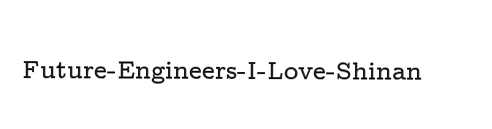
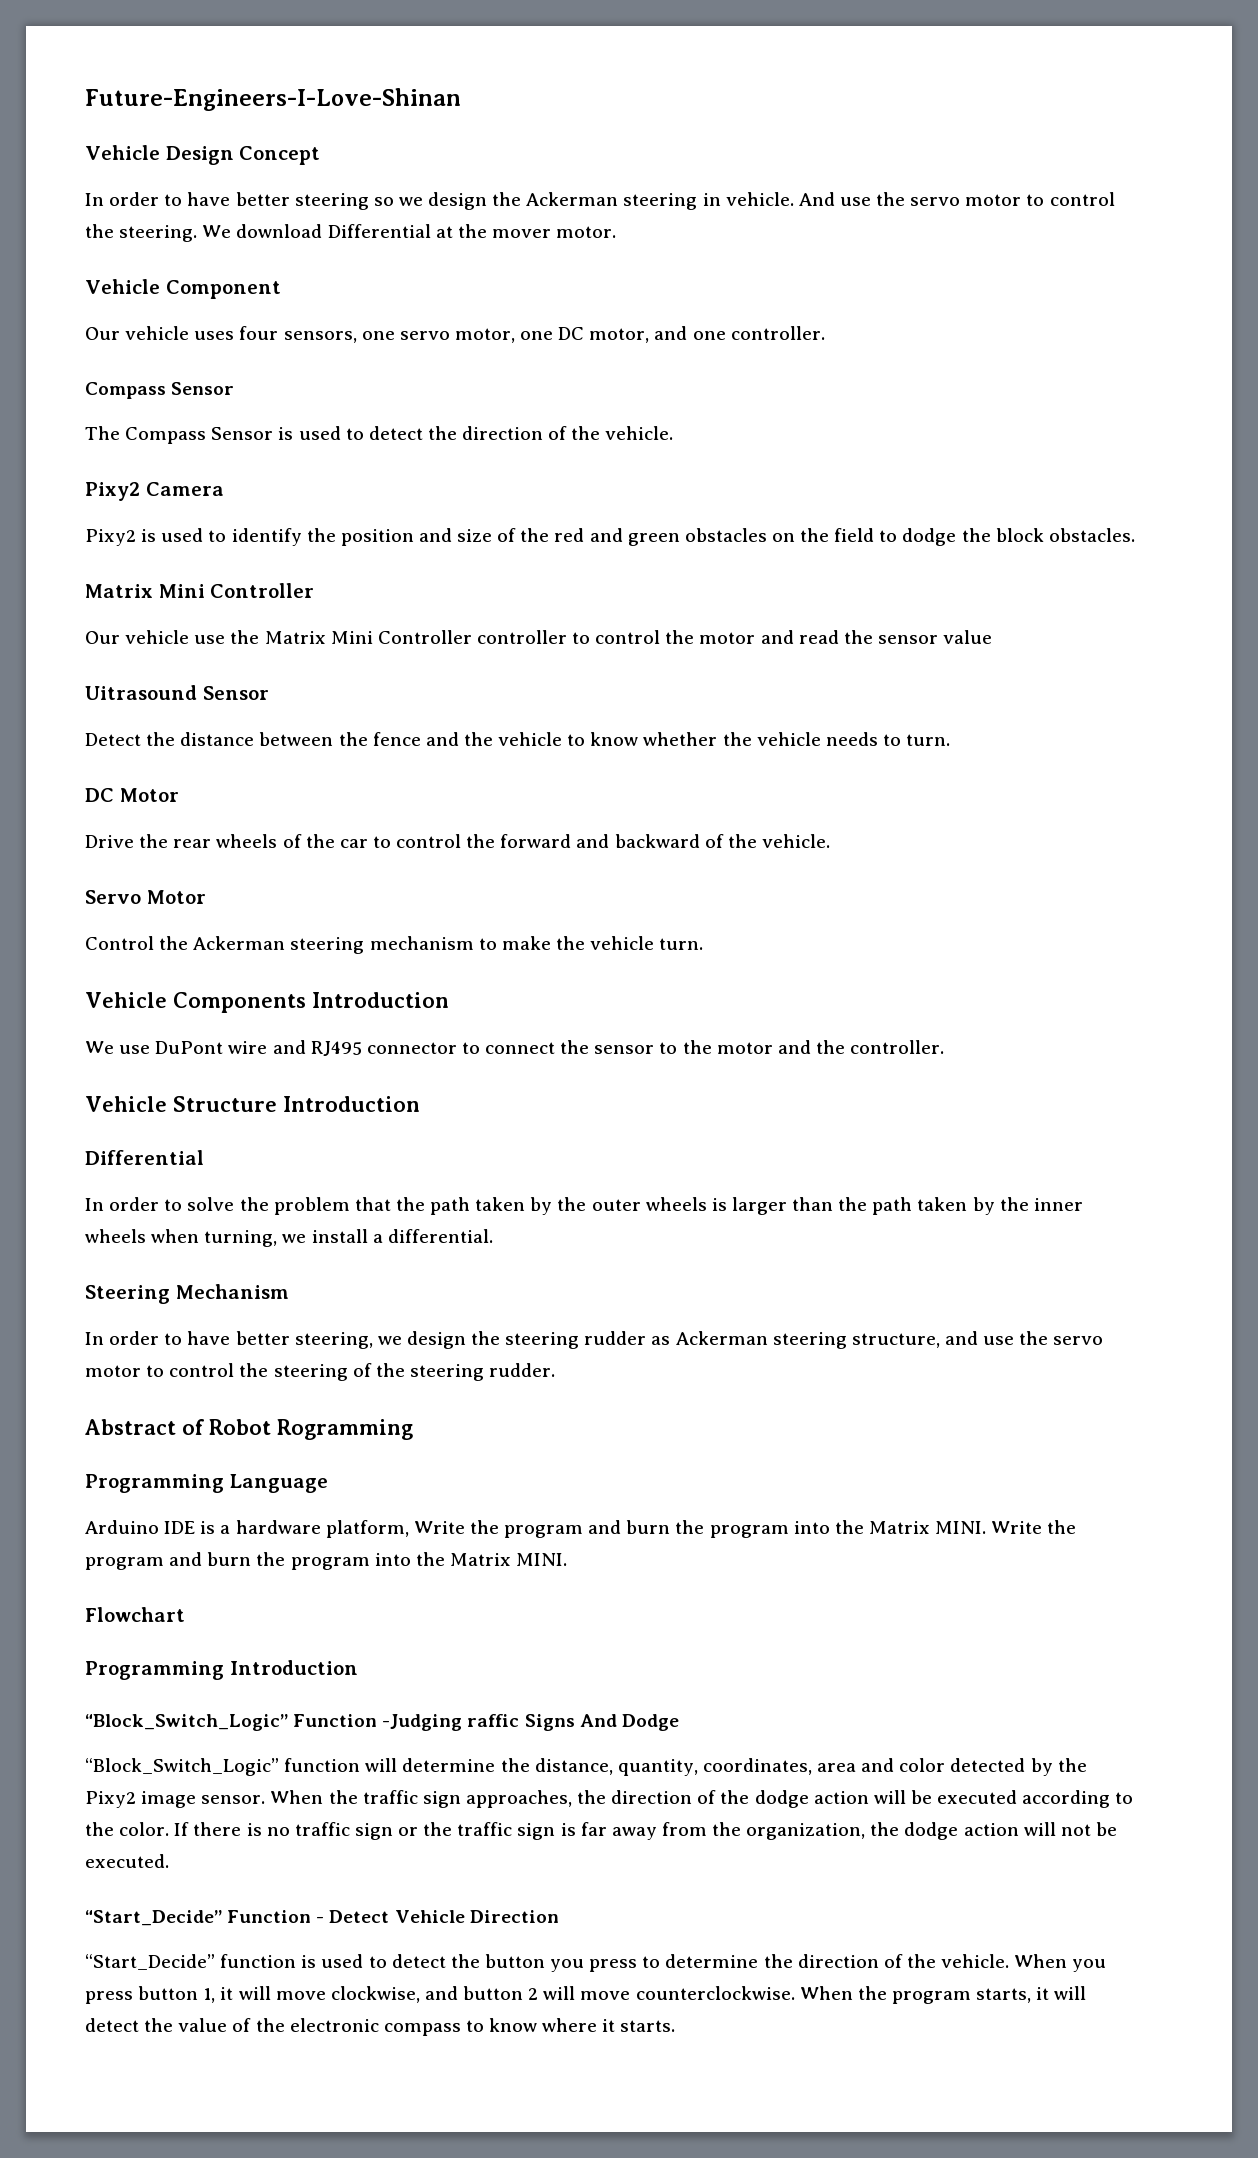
+ Vehicle Design Concept
+ In order to have better steering so we design the Ackerman steering in vehicle. And use the servo motor to control the steering. We download Differential at the mover motor.
+ Vehicle Component
+ Our vehicle uses four sensors, one servo motor, one DC motor, and one controller.
+ Compass Sensor
+ The Compass Sensor is used to detect the direction of the vehicle.
+ Pixy2 Camera
+ Pixy2 is used to identify the position and size of the red and green obstacles on the field to dodge the block obstacles.
+ Matrix Mini Controller
+ Our vehicle use the Matrix Mini Controller controller to control the motor and read the sensor value
+ Uitrasound Sensor
+ Detect the distance between the fence and the vehicle to know whether the vehicle needs to turn.
+ DC Motor
+ Drive the rear wheels of the car to control the forward and backward of the vehicle.
+ Servo Motor
+ Control the Ackerman steering mechanism to make the vehicle turn.
+ Vehicle Components Introduction
+ We use DuPont wire and RJ495 connector to connect the sensor to the motor and the controller.
+ Vehicle Structure Introduction
+ Differential
+ In order to solve the problem that the path taken by the outer wheels is larger than the path taken by the inner wheels when turning, we install a differential.
+ Steering Mechanism
+ In order to have better steering, we design the steering rudder as Ackerman steering structure, and use the servo motor to control the steering of the steering rudder.
+ Abstract of Robot Rogramming
+ Programming Language
+ Arduino IDE is a hardware platform, Write the program and burn the program into the Matrix MINI. Write the program and burn the program into the Matrix MINI.
+ Flowchart
+ Programming Introduction
+ “Block_Switch_Logic” Function -Judging raffic Signs And Dodge
+ “Block_Switch_Logic” function will determine the distance, quantity, coordinates, area and color detected by the Pixy2 image sensor. When the traffic sign approaches, the direction of the dodge action will be executed according to the color. If there is no traffic sign or the traffic sign is far away from the organization, the dodge action will not be executed.
+ “Start_Decide” Function - Detect Vehicle Direction
+ “Start_Decide” function is used to detect the button you press to determine the direction of the vehicle. When you press button 1, it will move clockwise, and button 2 will move counterclockwise. When the program starts, it will detect the value of the electronic compass to know where it starts.

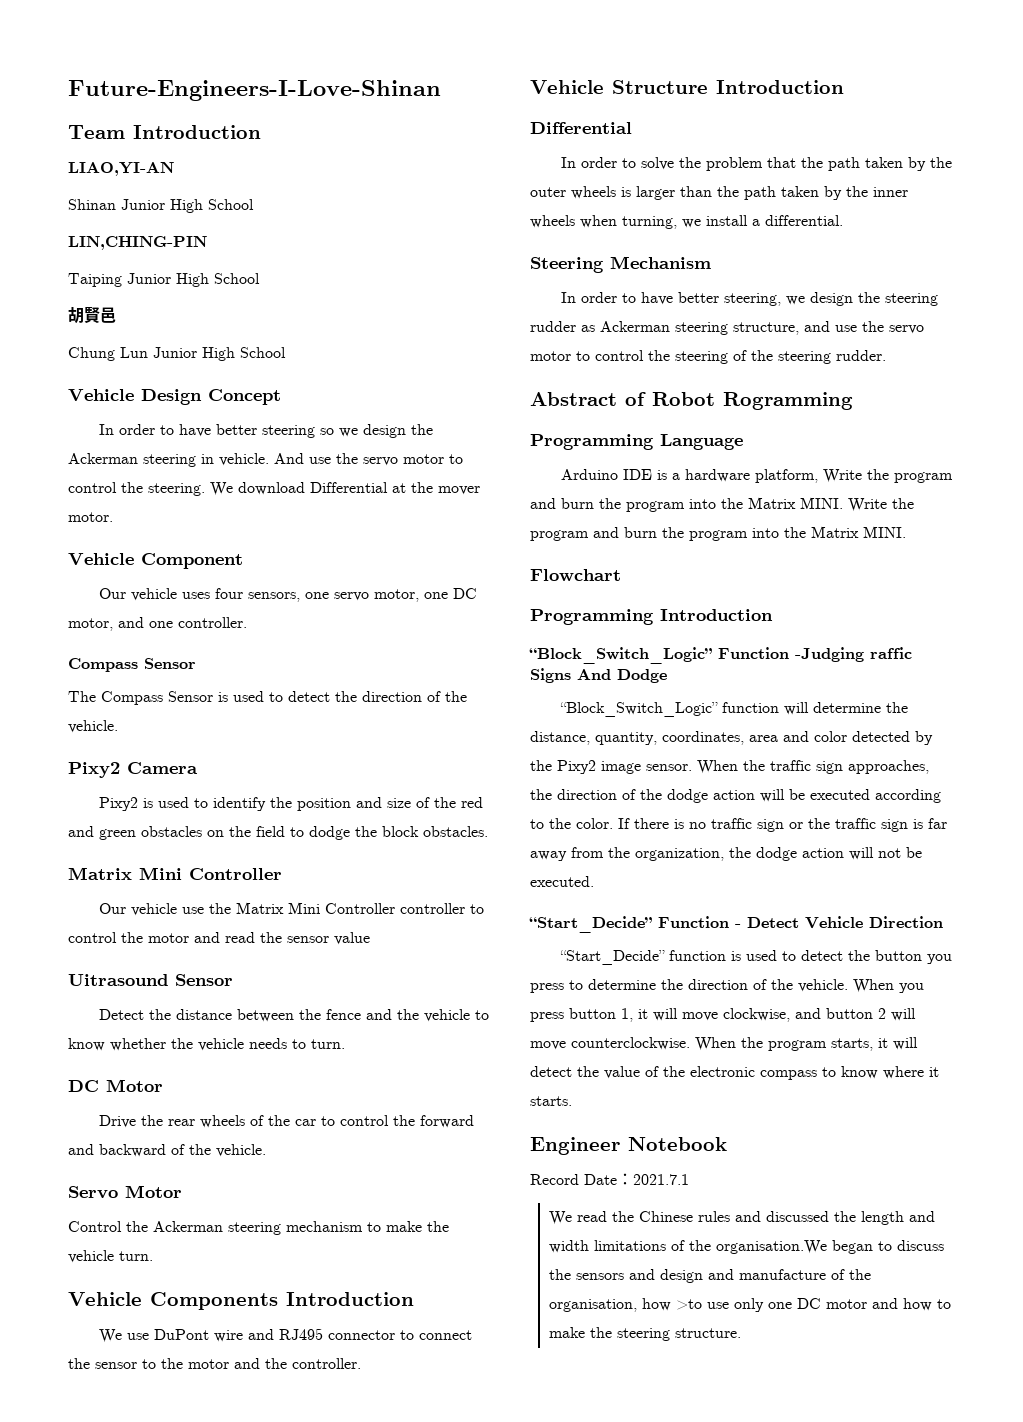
+ Team Introduction
+ LIAO,YI-AN
+ Shinan Junior High School
+ LIN,CHING-PIN
+ Taiping Junior High School
+ 胡賢邑
+ Chung Lun Junior High School
+ Engineer Notebook
+ Record Date：2021.7.1
+ We read the Chinese rules and discussed the length and width limitations of the organisation.We began to discuss the sensors and design and manufacture of the organisation, how >to use only one DC motor and how to make the steering structure.

